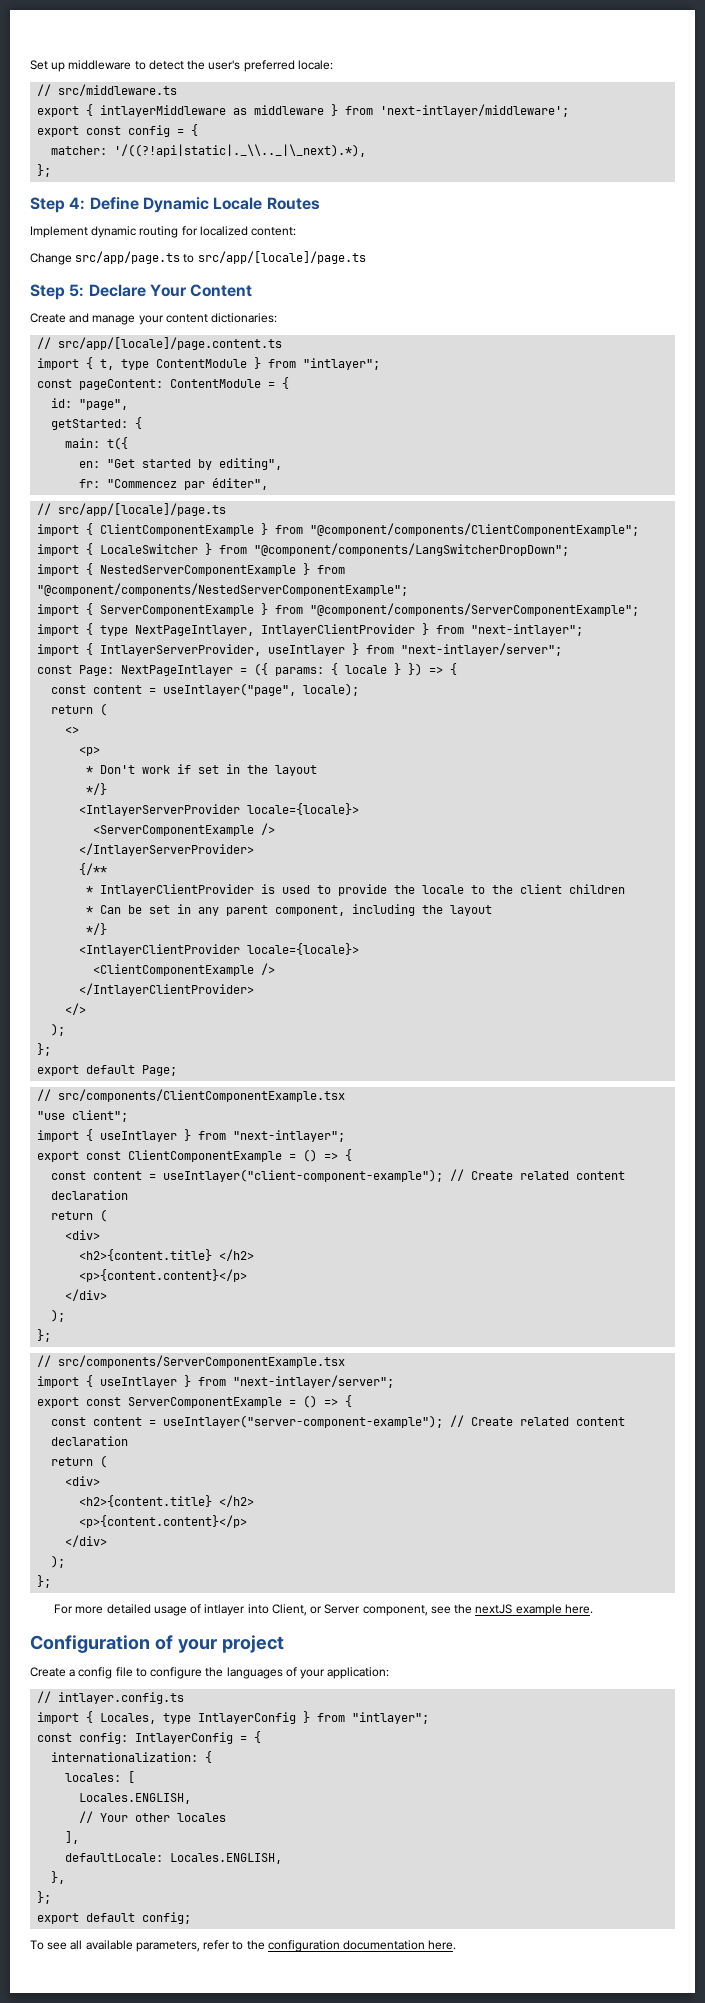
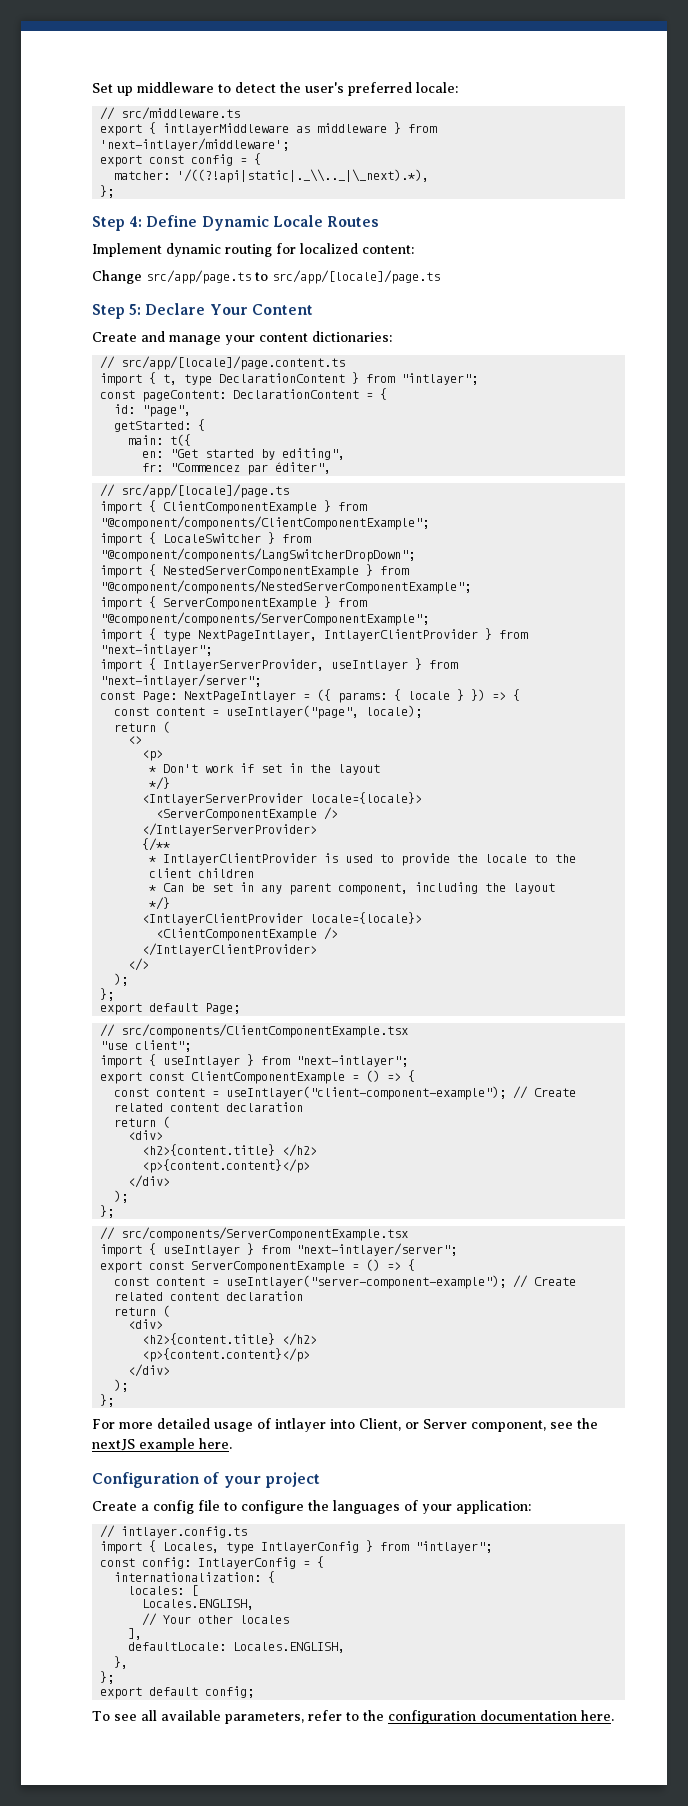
- import { t, type ContentModule } from "intlayer";
+ import { t, type DeclarationContent } from "intlayer";
- const pageContent: ContentModule = {
+ const pageContent: DeclarationContent = {

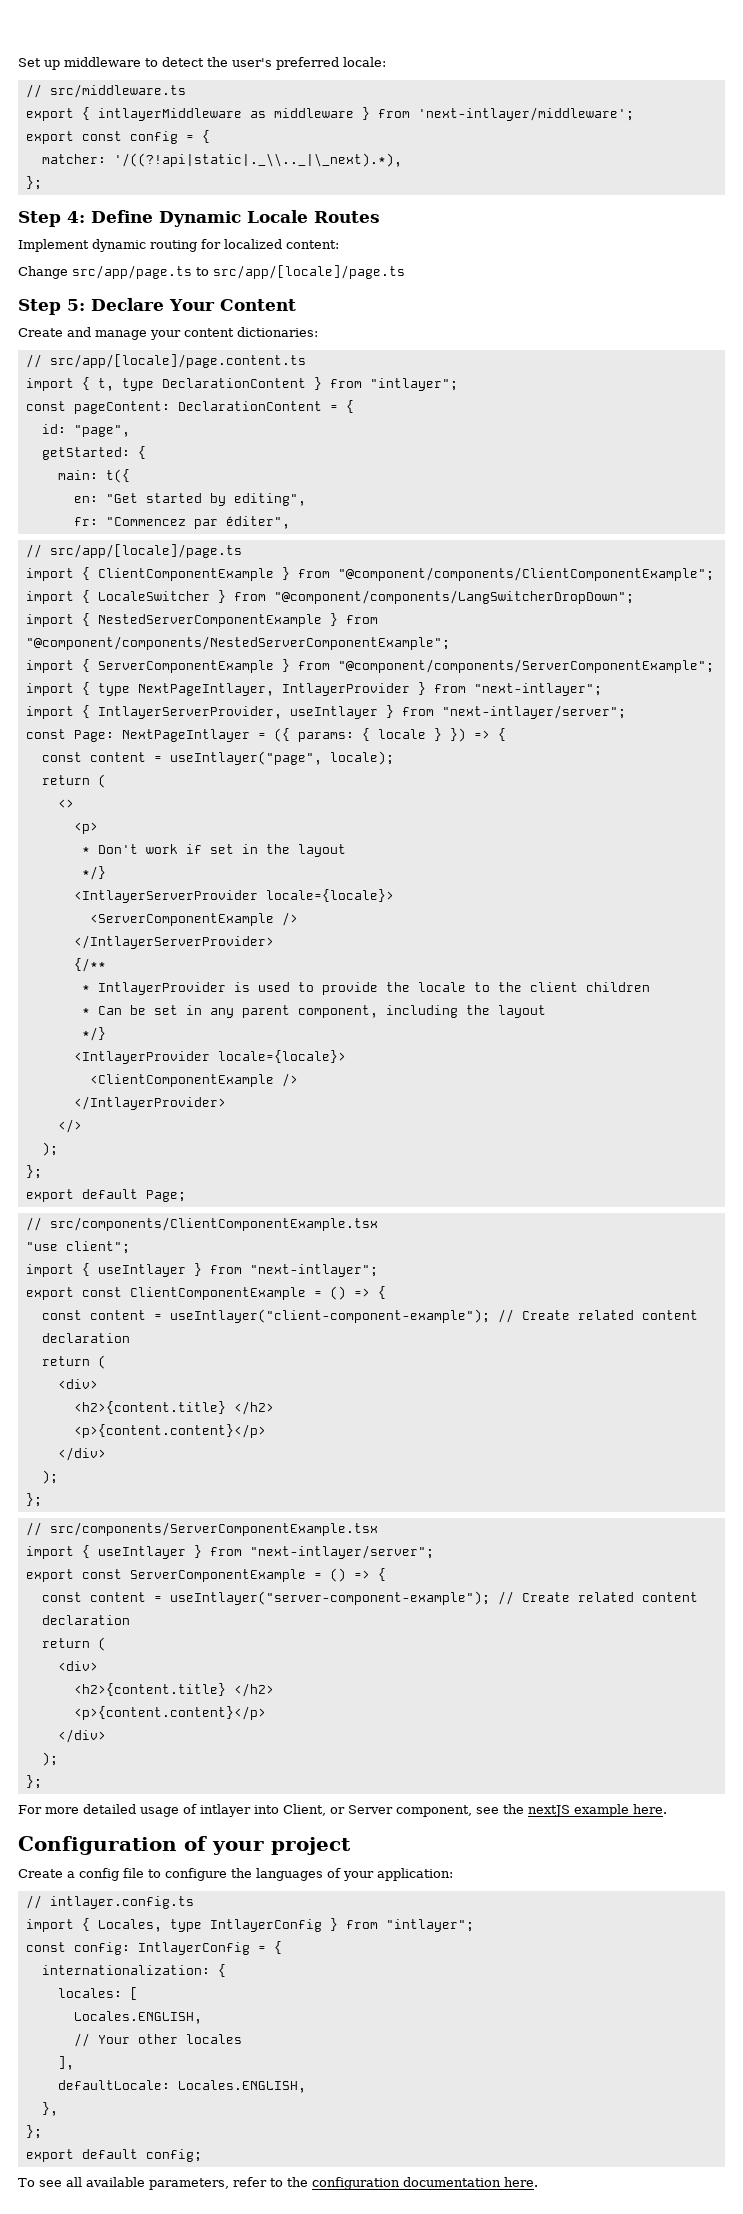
- import { type NextPageIntlayer, IntlayerClientProvider } from "next-intlayer";
+ import { type NextPageIntlayer, IntlayerProvider } from "next-intlayer";
- * IntlayerClientProvider is used to provide the locale to the client children
+ * IntlayerProvider is used to provide the locale to the client children
- <IntlayerClientProvider locale={locale}>
+ <IntlayerProvider locale={locale}>
- </IntlayerClientProvider>
+ </IntlayerProvider>

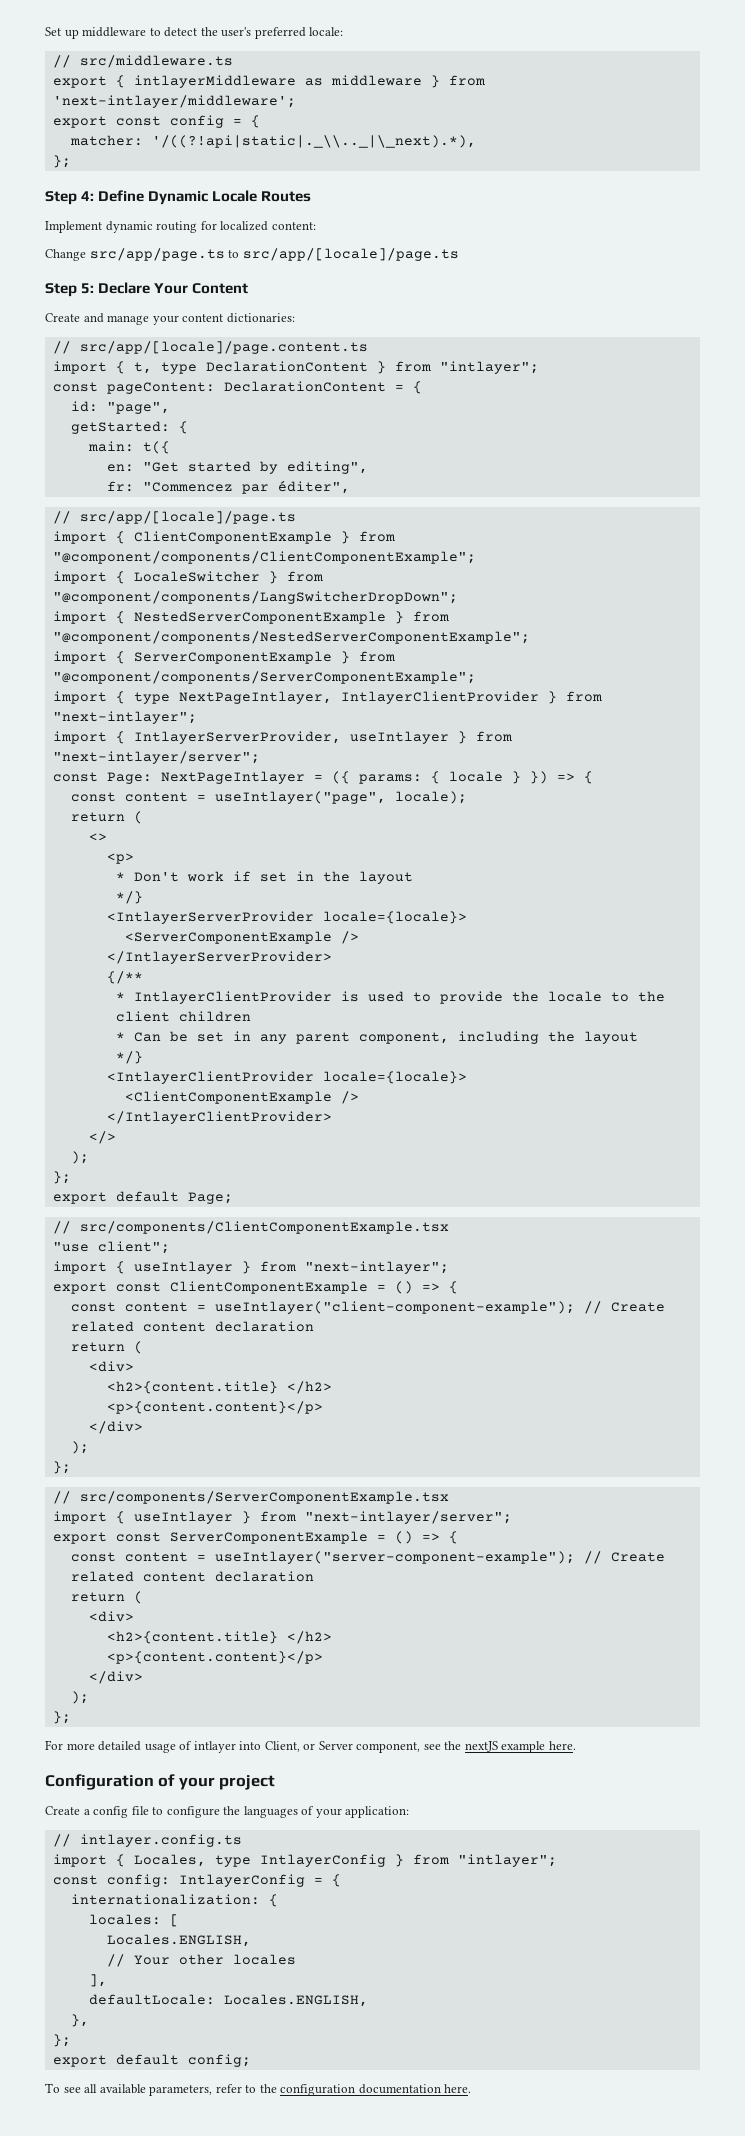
- import { type NextPageIntlayer, IntlayerProvider } from "next-intlayer";
+ import { type NextPageIntlayer, IntlayerClientProvider } from "next-intlayer";
- * IntlayerProvider is used to provide the locale to the client children
+ * IntlayerClientProvider is used to provide the locale to the client children
- <IntlayerProvider locale={locale}>
+ <IntlayerClientProvider locale={locale}>
- </IntlayerProvider>
+ </IntlayerClientProvider>

